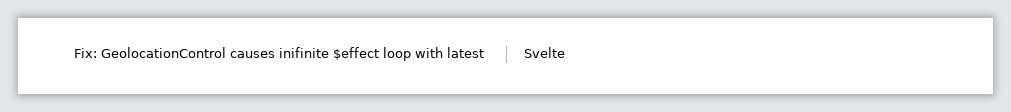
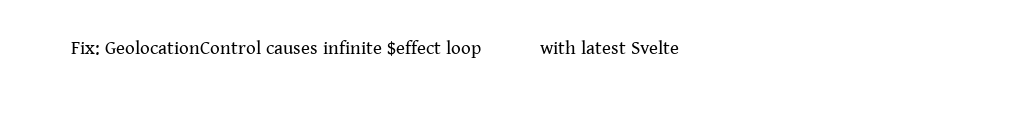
- Fix: GeolocationControl causes inifinite $effect loop with latest Svelte
+ Fix: GeolocationControl causes infinite $effect loop with latest Svelte

